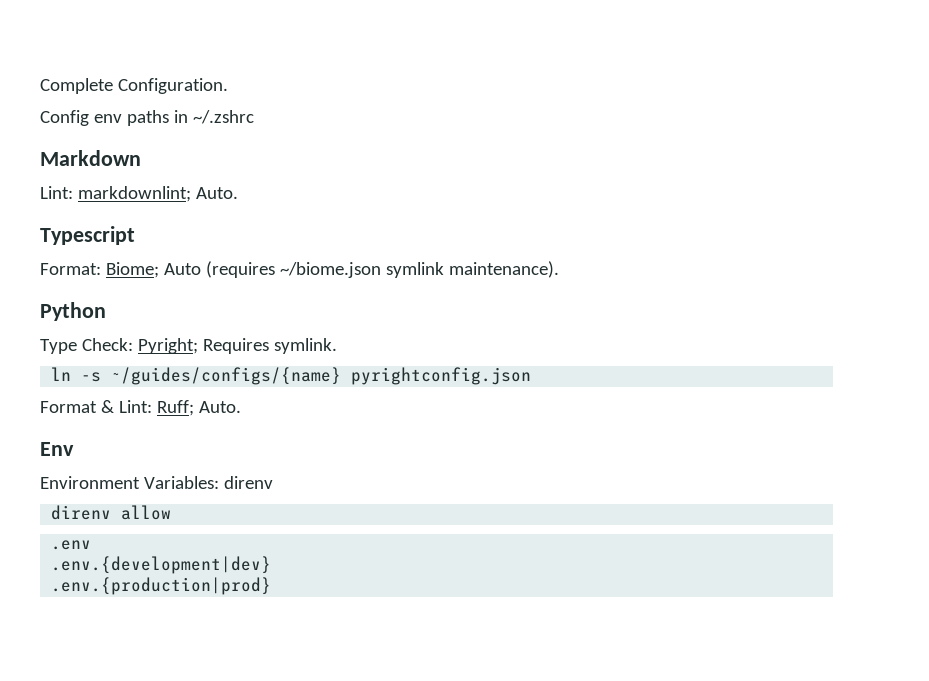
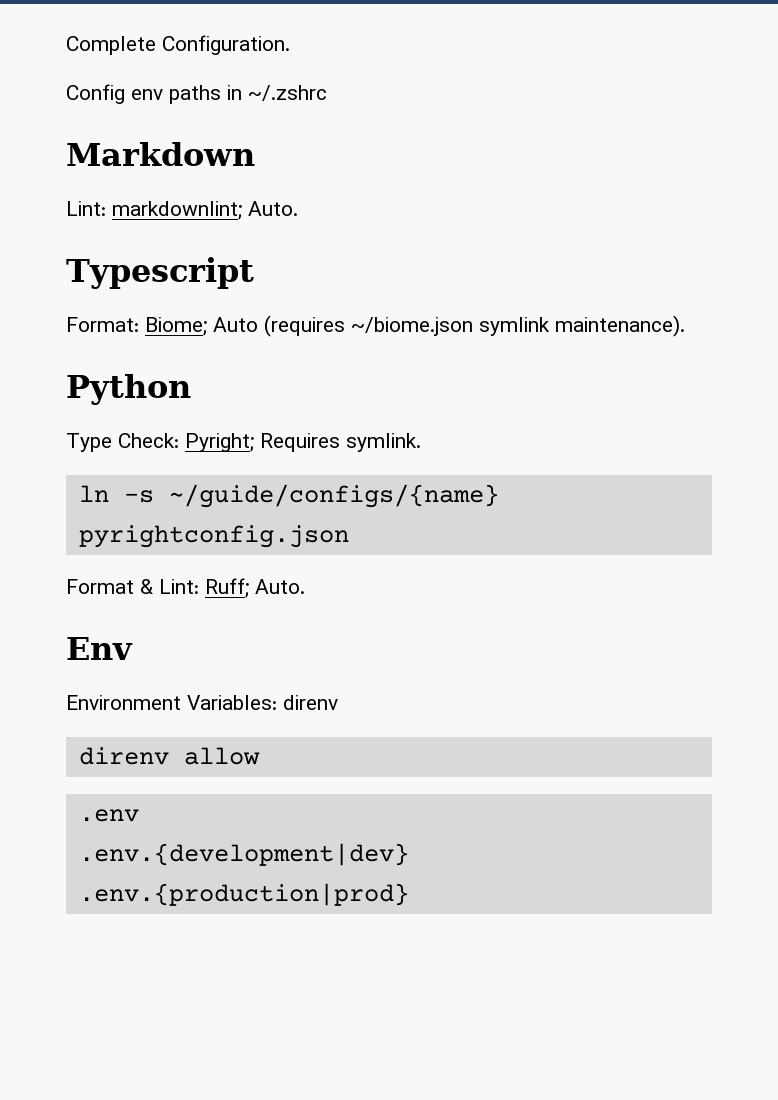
- ln -s ~/guides/configs/{name} pyrightconfig.json
+ ln -s ~/guide/configs/{name} pyrightconfig.json

